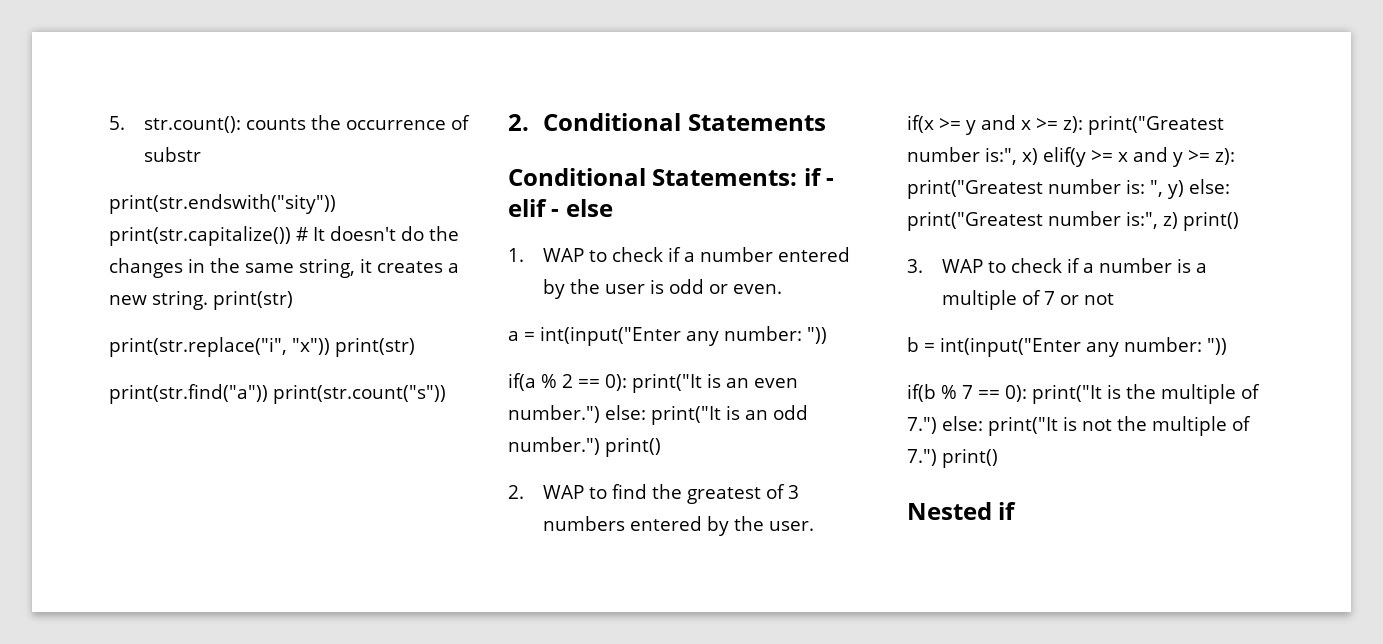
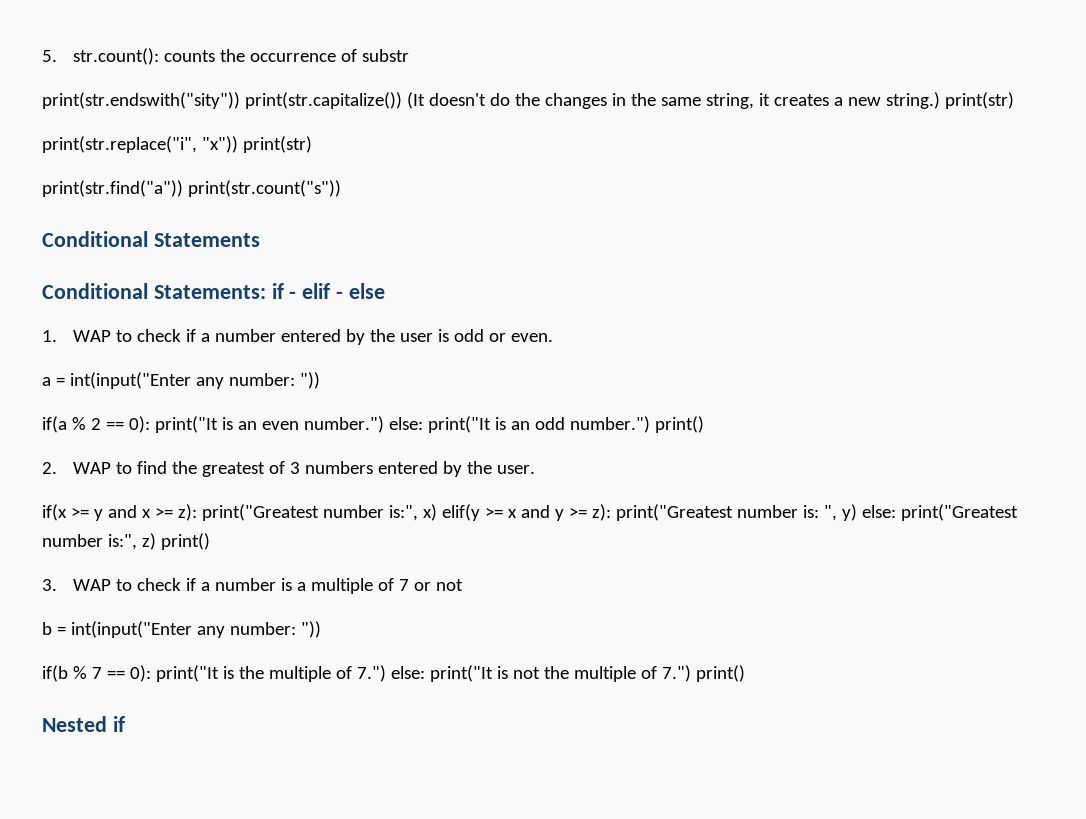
- print(str.endswith("sity")) print(str.capitalize()) # It doesn't do the changes in the same string, it creates a new string. print(str)
+ print(str.endswith("sity")) print(str.capitalize()) (It doesn't do the changes in the same string, it creates a new string.) print(str)
- 2. Conditional Statements
+ Conditional Statements

